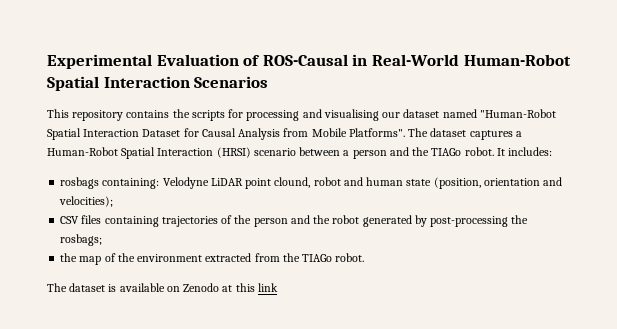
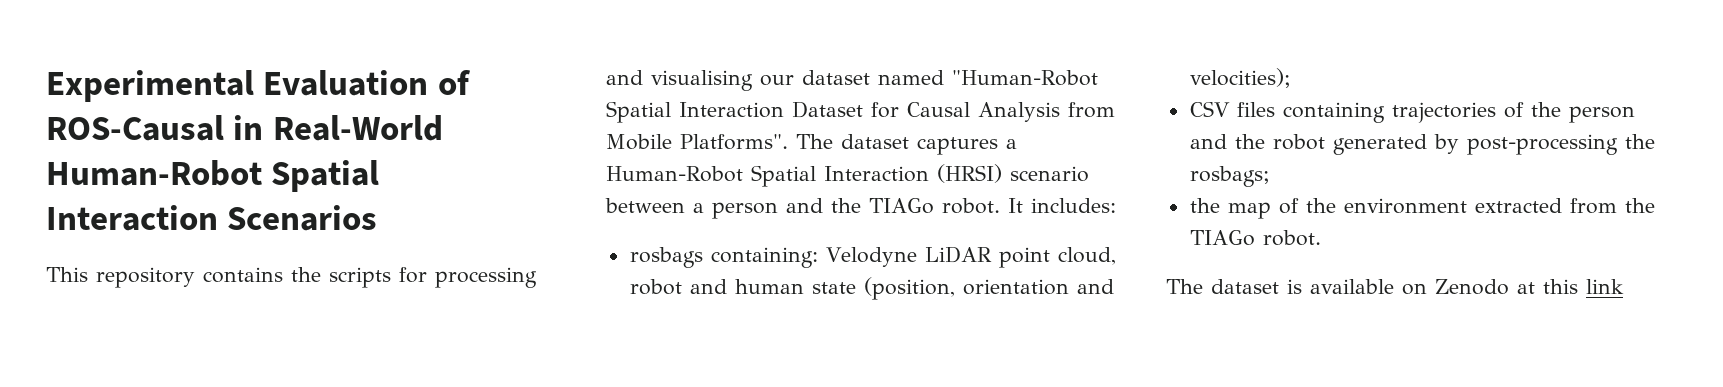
- rosbags containing: Velodyne LiDAR point clound, robot and human state (position, orientation and velocities);
+ rosbags containing: Velodyne LiDAR point cloud, robot and human state (position, orientation and velocities);

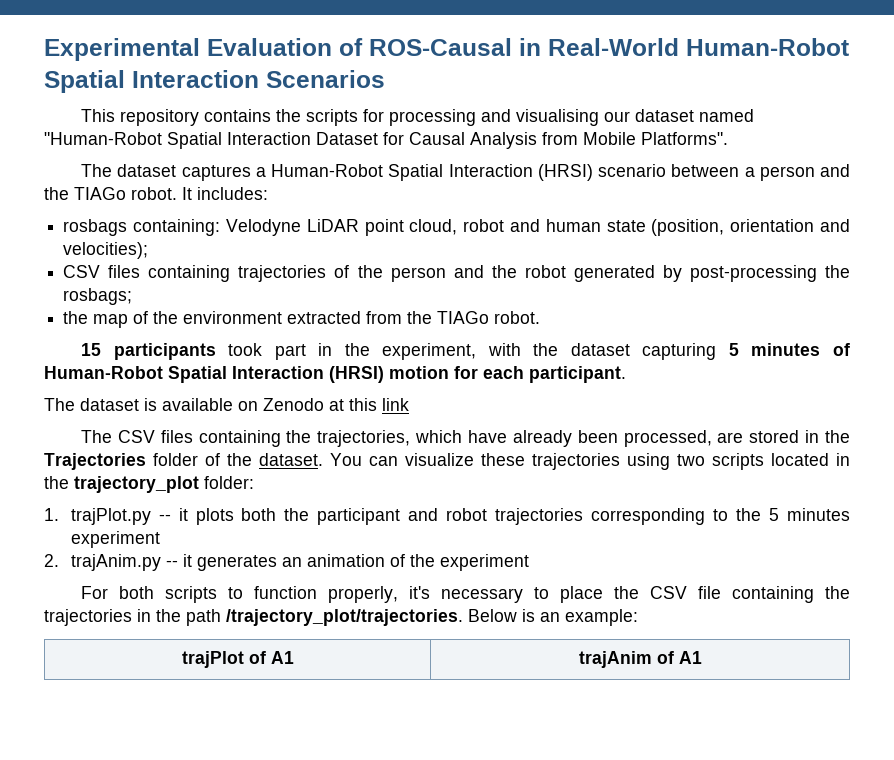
- This repository contains the scripts for processing and visualising our dataset named "Human-Robot Spatial Interaction Dataset for Causal Analysis from Mobile Platforms". The dataset captures a Human-Robot Spatial Interaction (HRSI) scenario between a person and the TIAGo robot.
+ This repository contains the scripts for processing and visualising our dataset named "Human-Robot Spatial Interaction Dataset for Causal Analysis from Mobile Platforms".
+ The dataset captures a Human-Robot Spatial Interaction (HRSI) scenario between a person and the TIAGo robot.
+ 15 participants took part in the experiment, with the dataset capturing 5 minutes of Human-Robot Spatial Interaction (HRSI) motion for each participant.
+ The CSV files containing the trajectories, which have already been processed, are stored in the Trajectories folder of the dataset. You can visualize these trajectories using two scripts located in the trajectory_plot folder:
+ 1. trajPlot.py -- it plots both the participant and robot trajectories corresponding to the 5 minutes experiment
+ 2. trajAnim.py -- it generates an animation of the experiment
+ For both scripts to function properly, it's necessary to place the CSV file containing the trajectories in the path /trajectory_plot/trajectories. Below is an example:
+ trajPlot of A1 | trajAnim of A1

